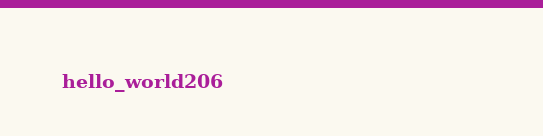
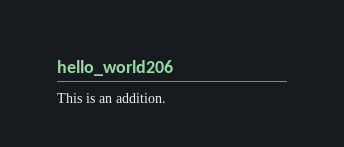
+ This is an addition.

